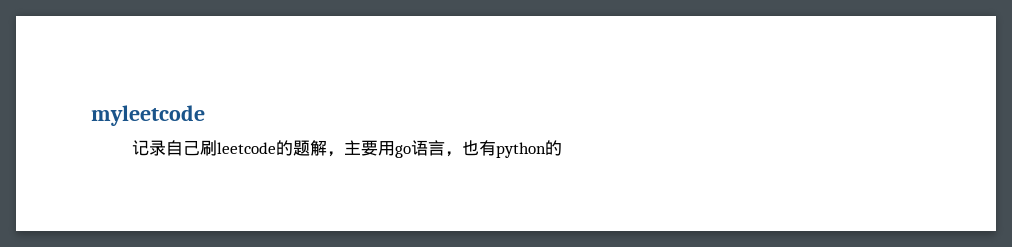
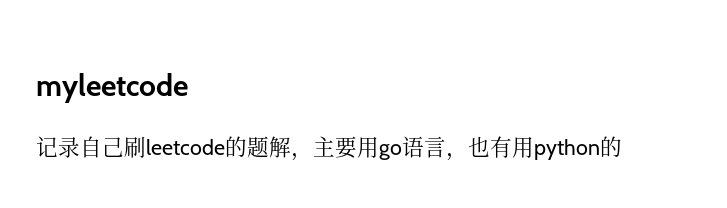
- 记录自己刷leetcode的题解，主要用go语言，也有python的
+ 记录自己刷leetcode的题解，主要用go语言，也有用python的

